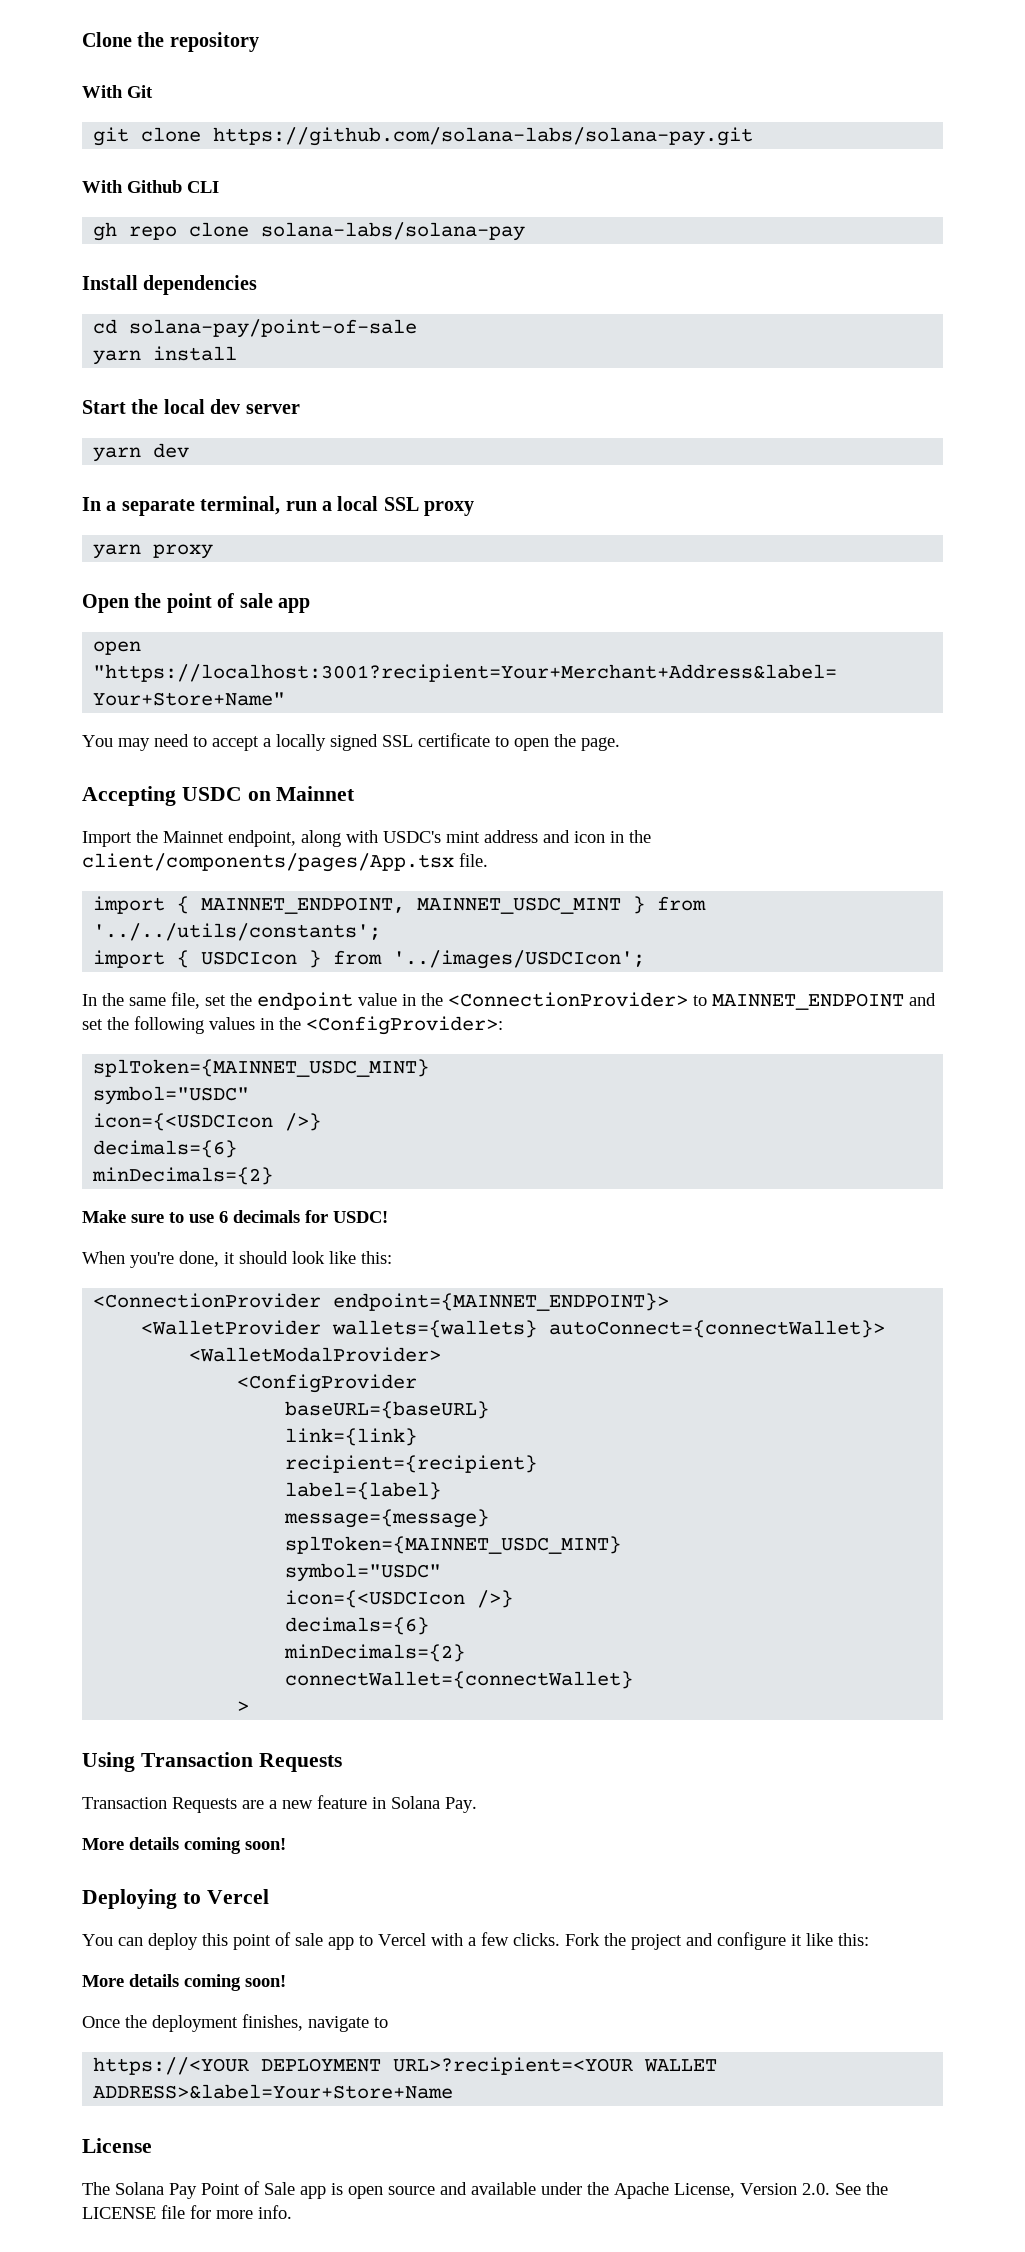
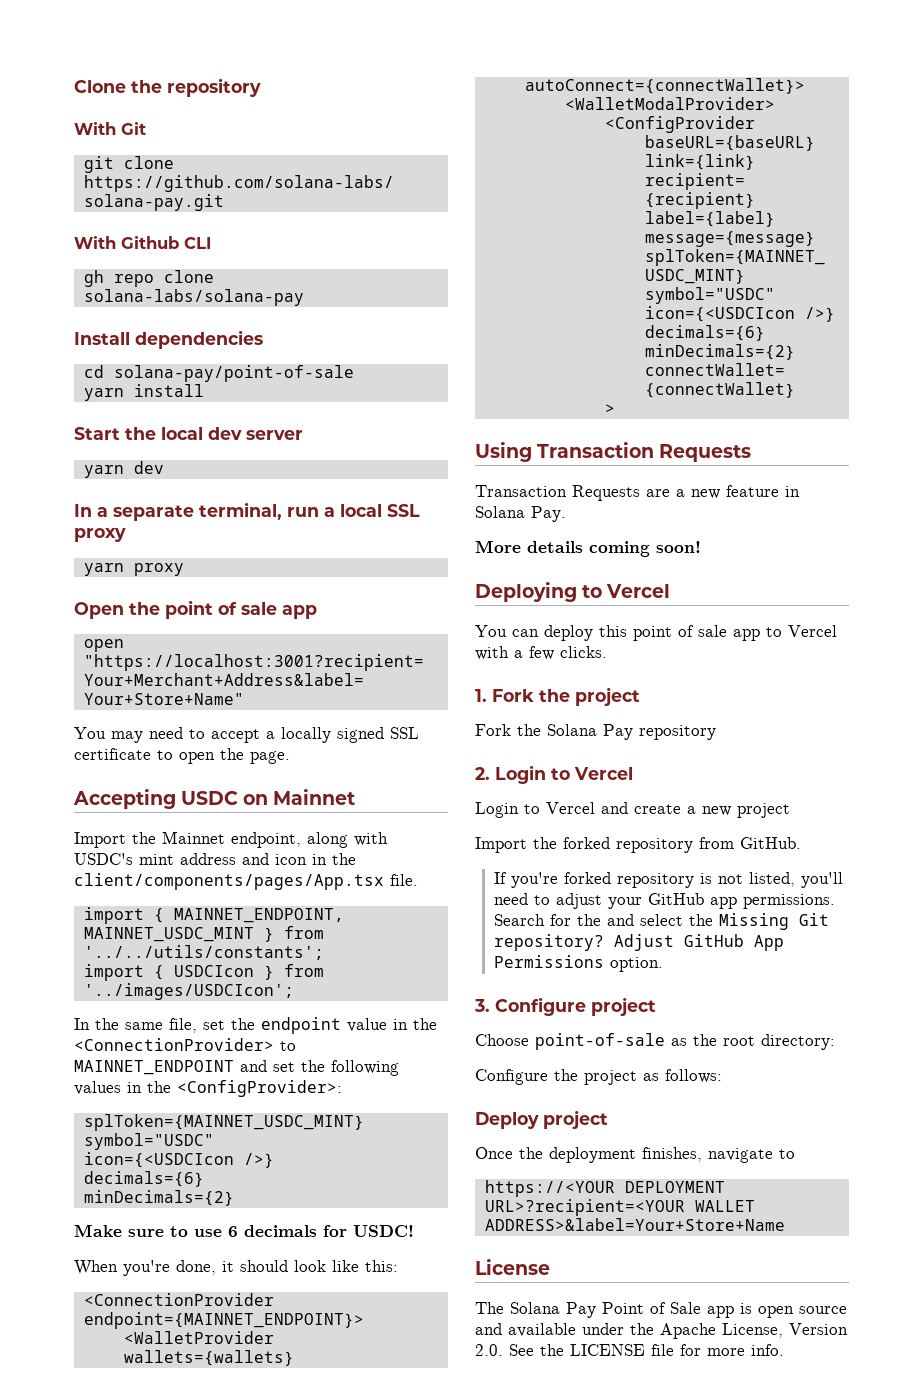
- You can deploy this point of sale app to Vercel with a few clicks. Fork the project and configure it like this:
- More details coming soon!
+ You can deploy this point of sale app to Vercel with a few clicks.
+ 1. Fork the project
+ Fork the Solana Pay repository
+ 2. Login to Vercel
+ Login to Vercel and create a new project
+ Import the forked repository from GitHub.
+ If you're forked repository is not listed, you'll need to adjust your GitHub app permissions. Search for the and select the Missing Git repository? Adjust GitHub App Permissions option.
+ 3. Configure project
+ Choose point-of-sale as the root directory:
+ Configure the project as follows:
+ Deploy project

